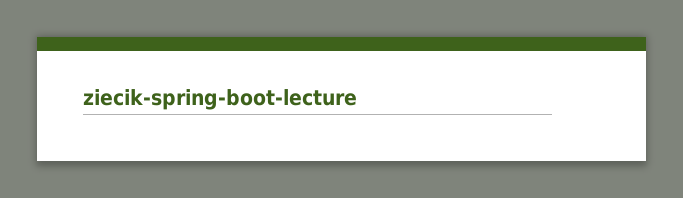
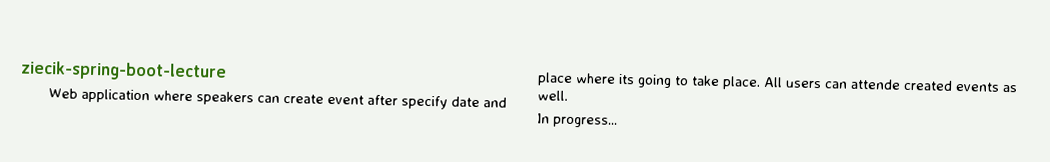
+ Web application where speakers can create event after specify date and place where its going to take place. All users can attende created events as well.
+ In progress...

